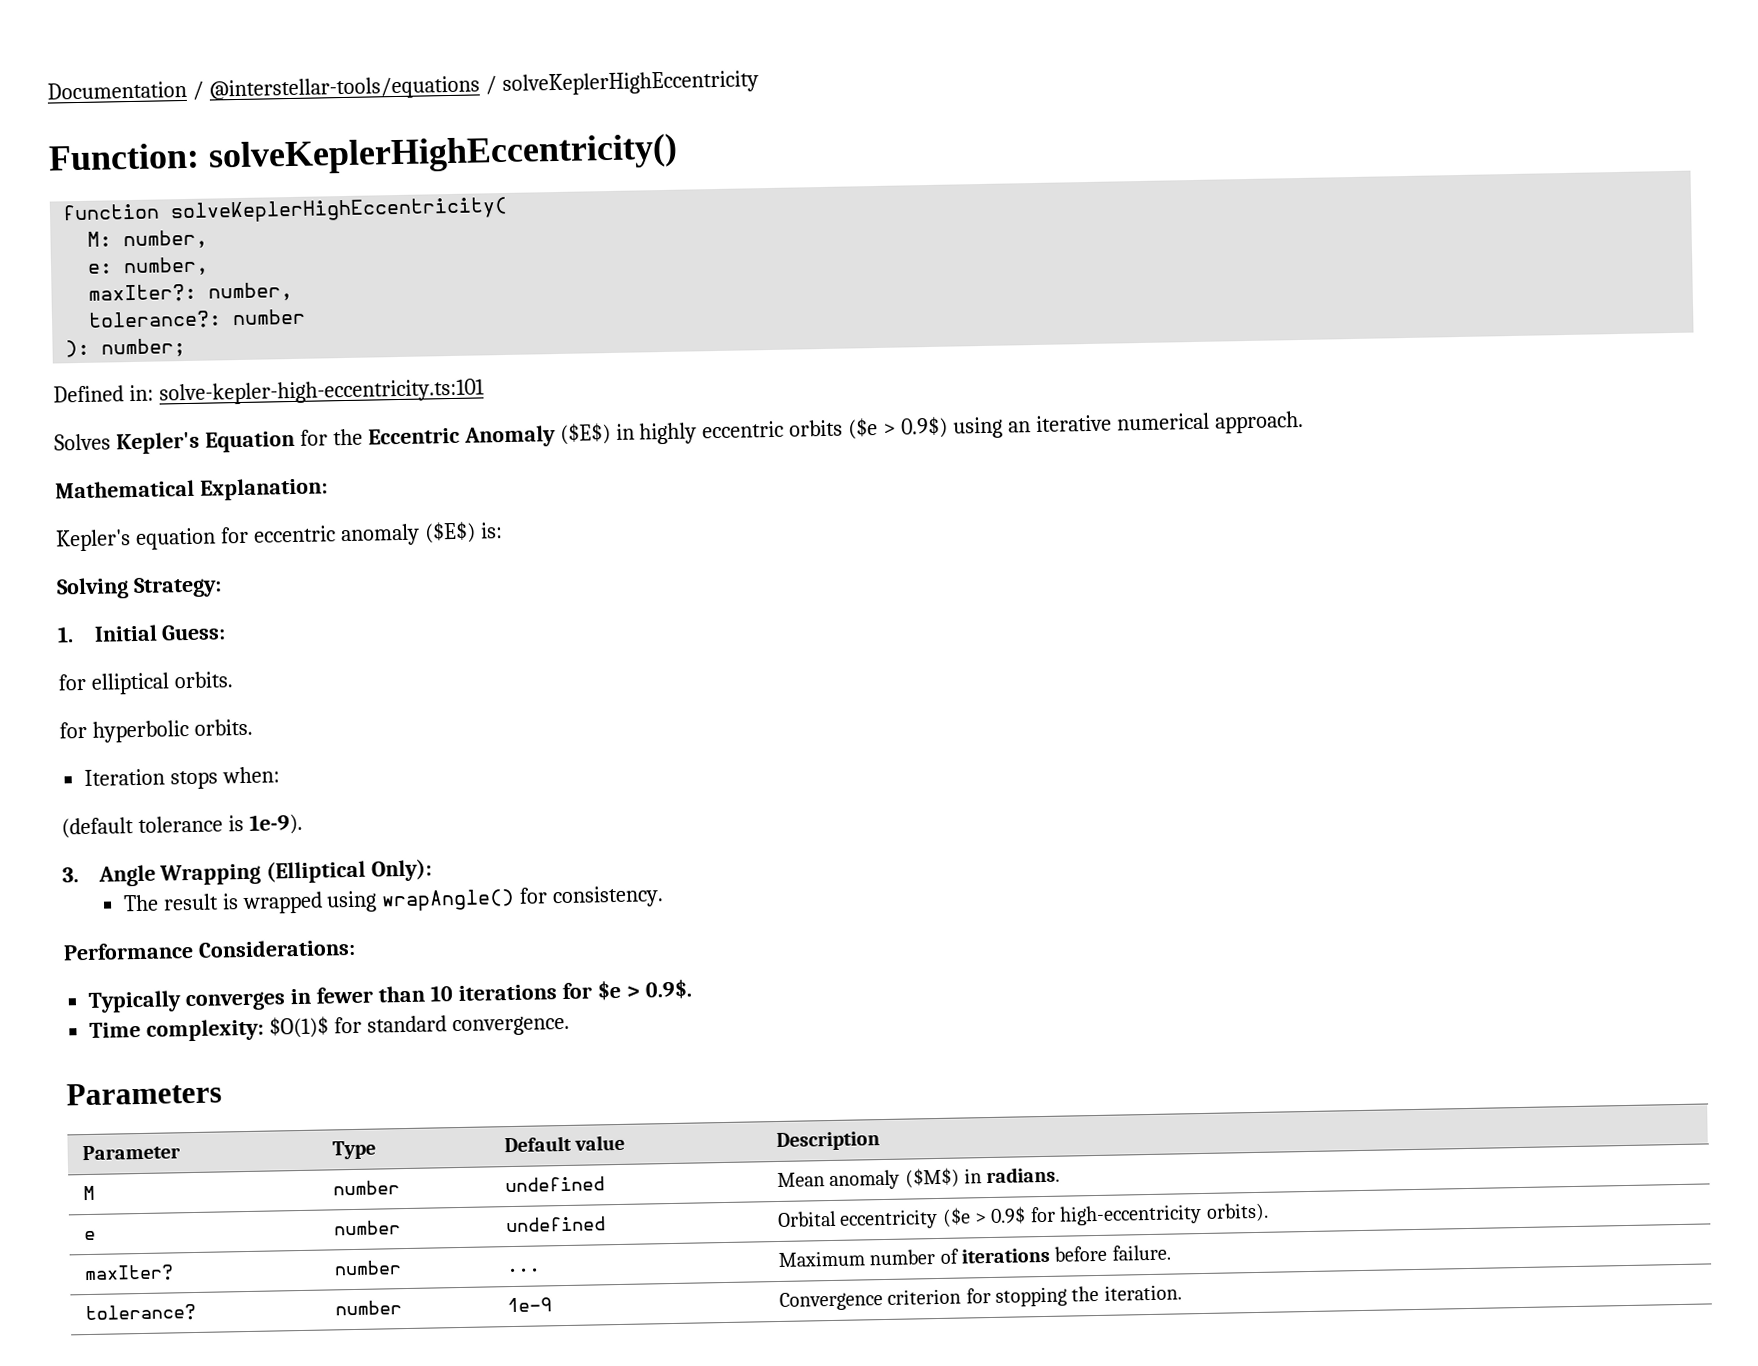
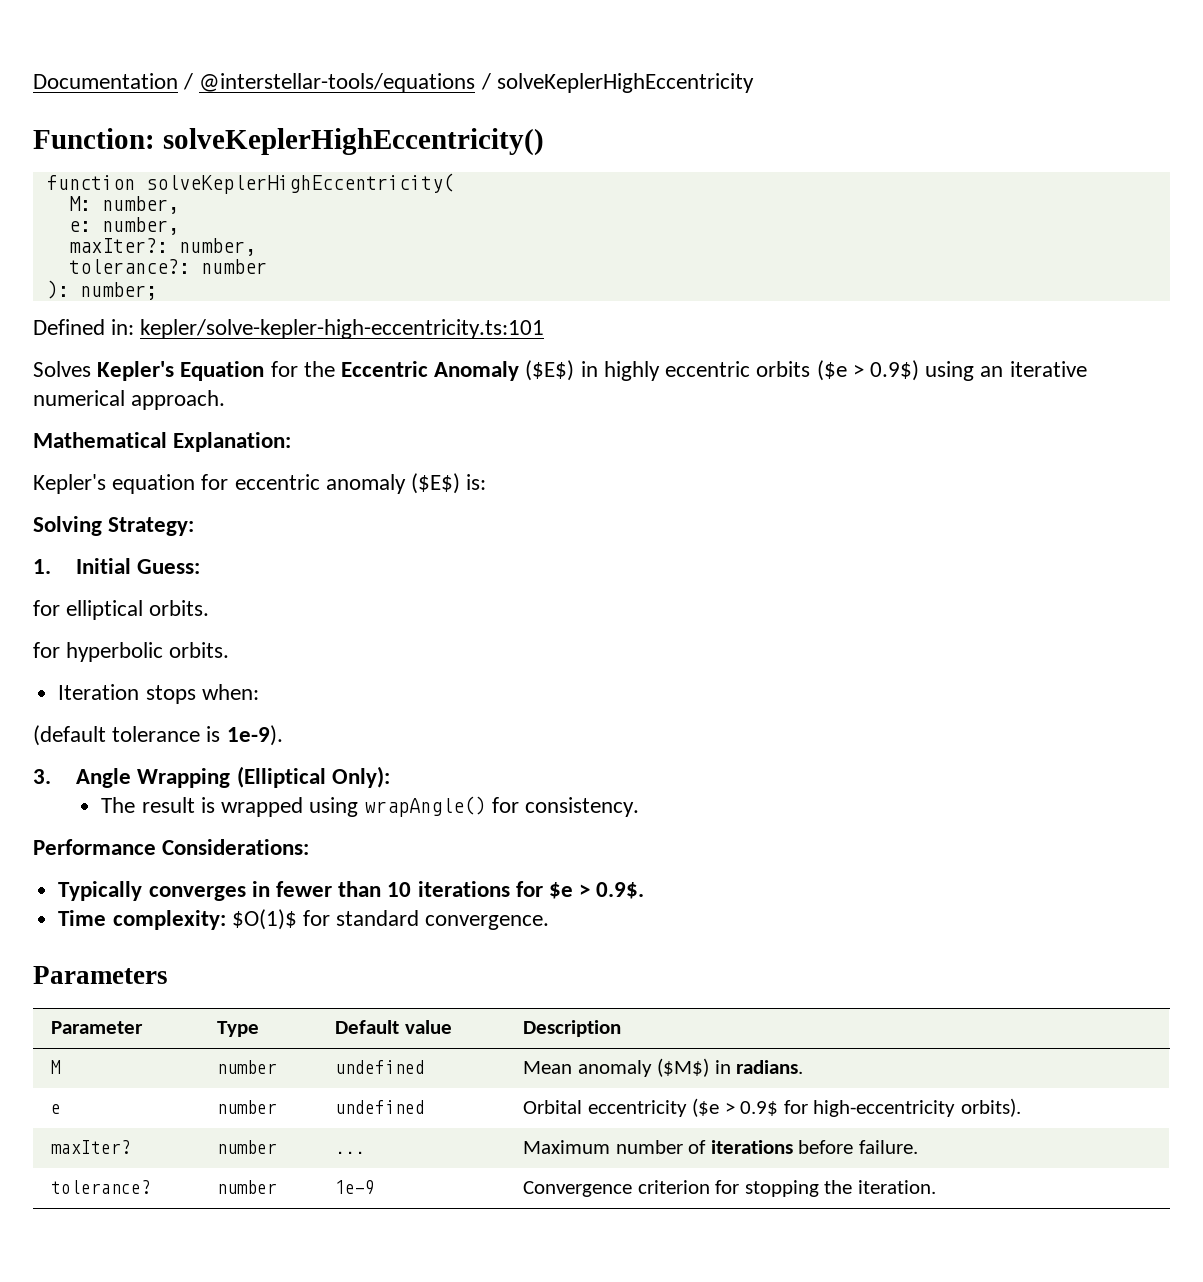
- Defined in: solve-kepler-high-eccentricity.ts:101
+ Defined in: kepler/solve-kepler-high-eccentricity.ts:101

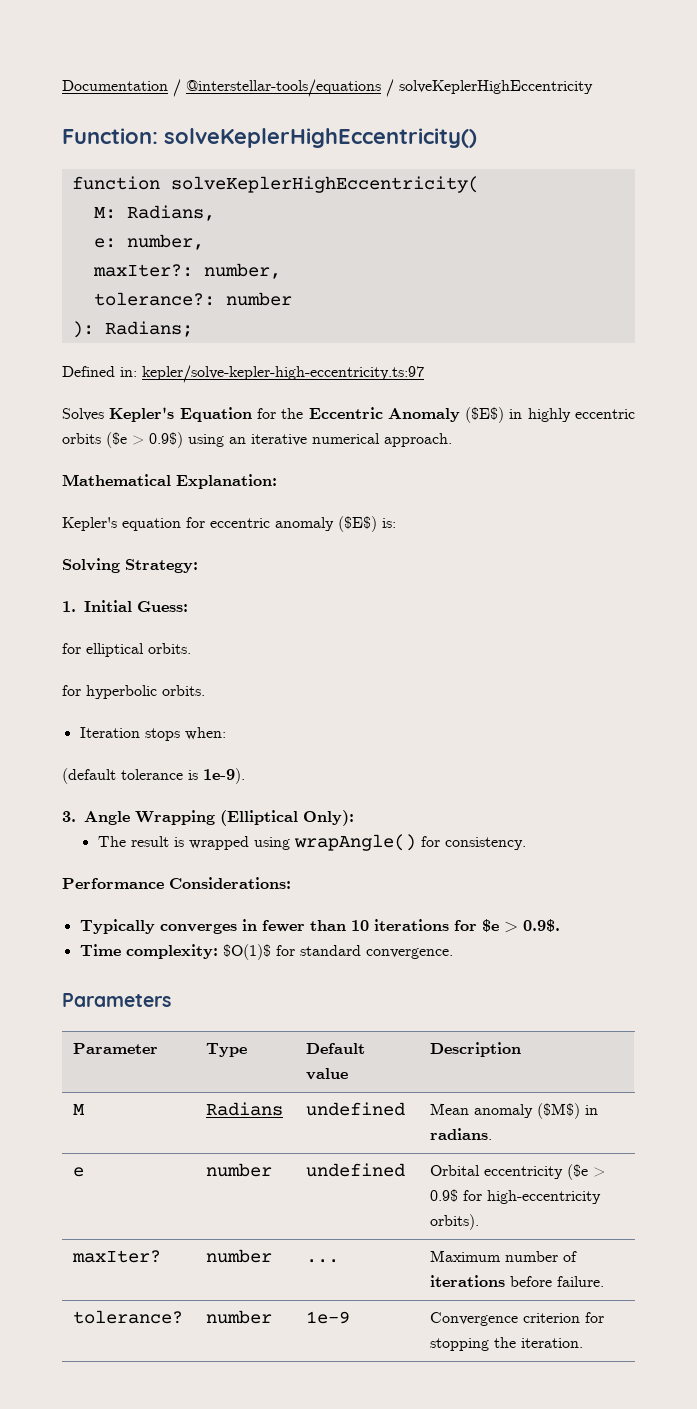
- M: number,
+ M: Radians,
- ): number;
+ ): Radians;
- Defined in: kepler/solve-kepler-high-eccentricity.ts:101
+ Defined in: kepler/solve-kepler-high-eccentricity.ts:97
- M | number | undefined | Mean anomaly ($M$) in radians.
+ M | Radians | undefined | Mean anomaly ($M$) in radians.

